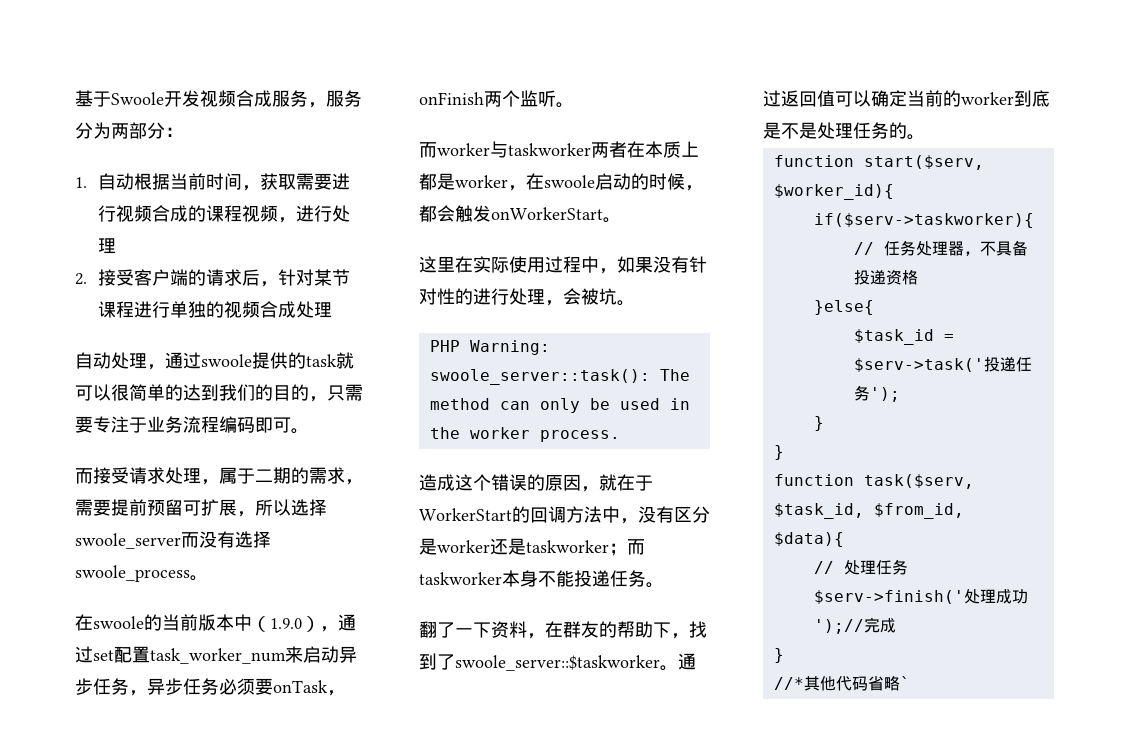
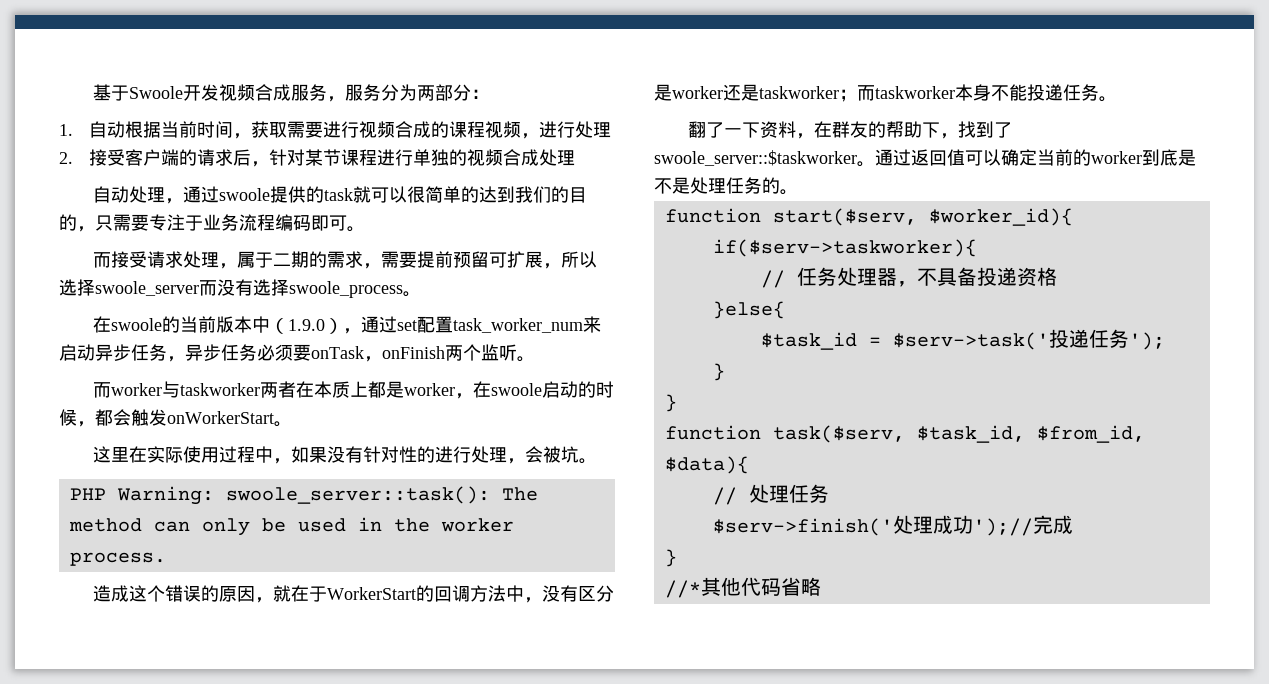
- //*其他代码省略`
+ //*其他代码省略

